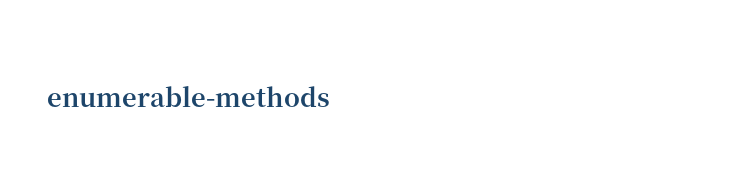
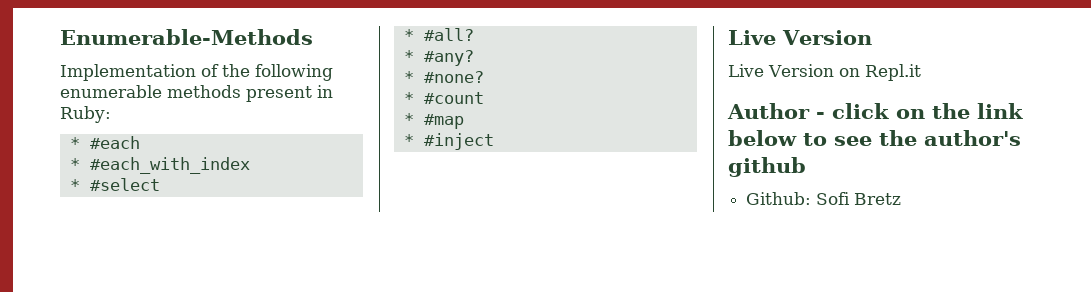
- enumerable-methods
+ Enumerable-Methods
+ Implementation of the following enumerable methods present in Ruby:
+ * #each
+ * #each_with_index
+ * #select
+ * #all?
+ * #any?
+ * #none?
+ * #count
+ * #map
+ * #inject
+ Live Version
+ Live Version on Repl.it
+ Author - click on the link below to see the author's github
+ Github: Sofi Bretz

